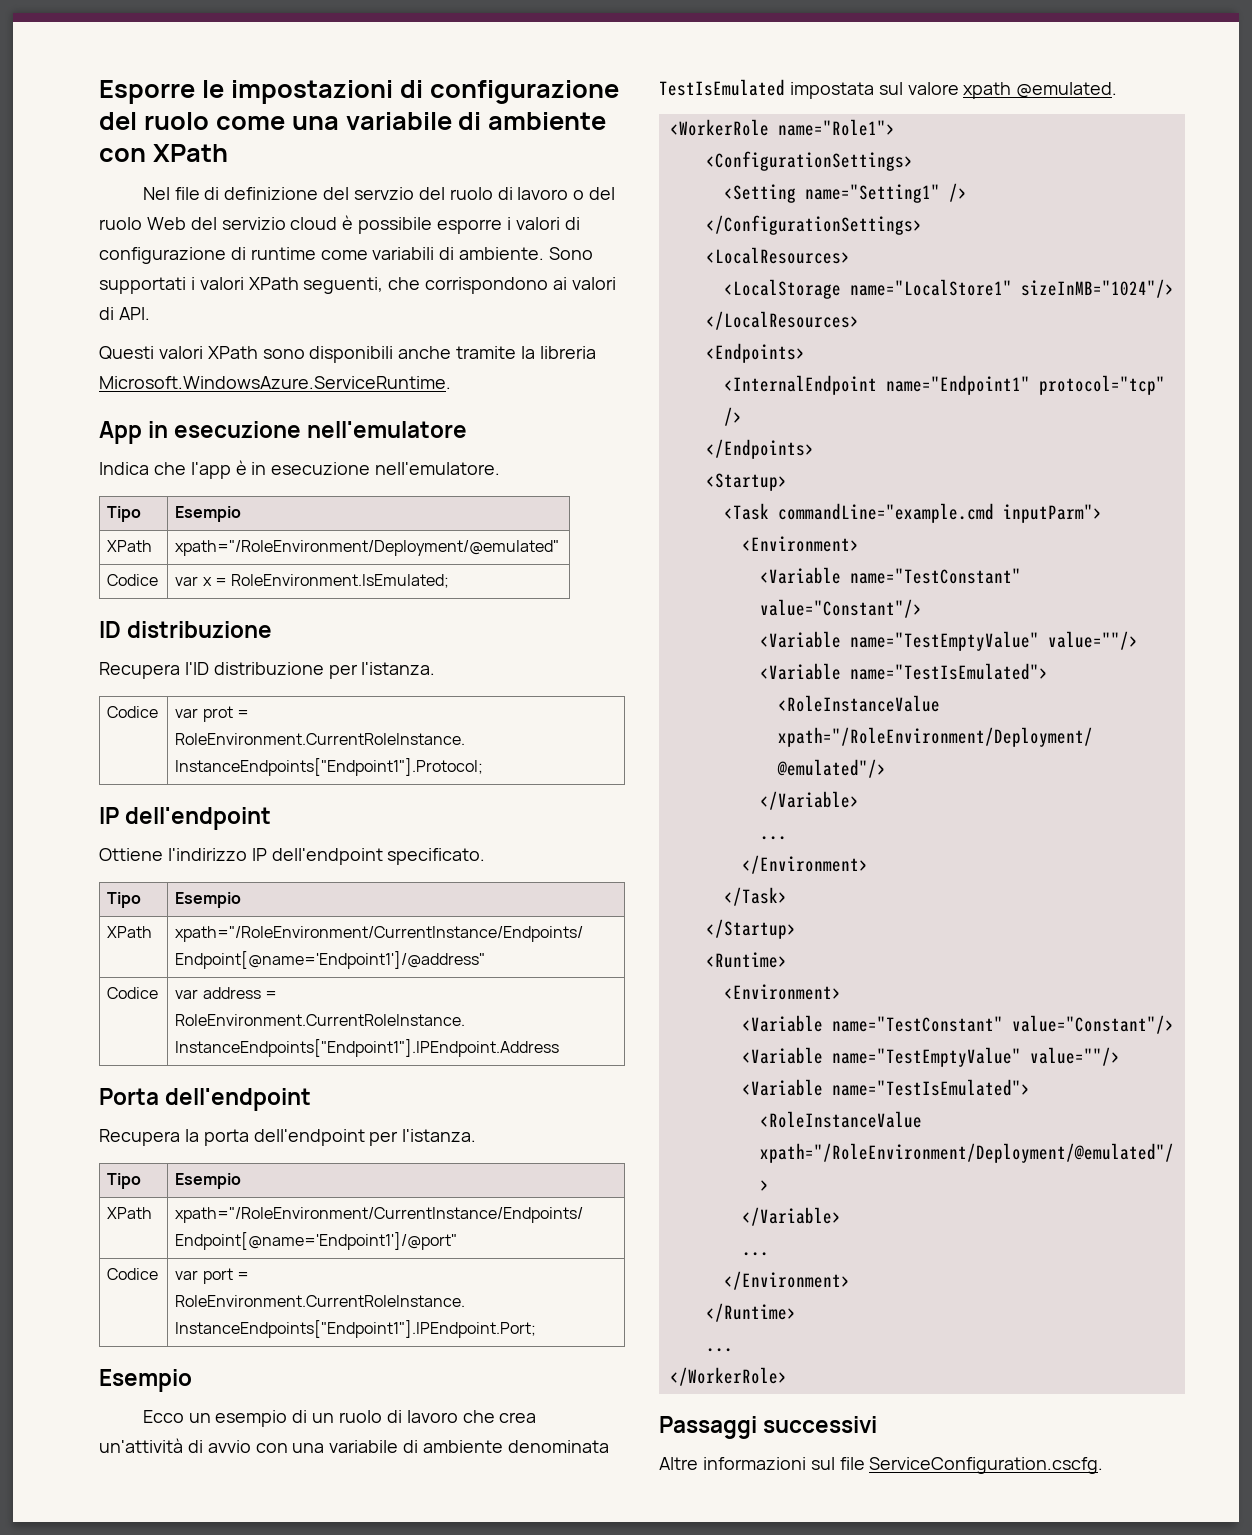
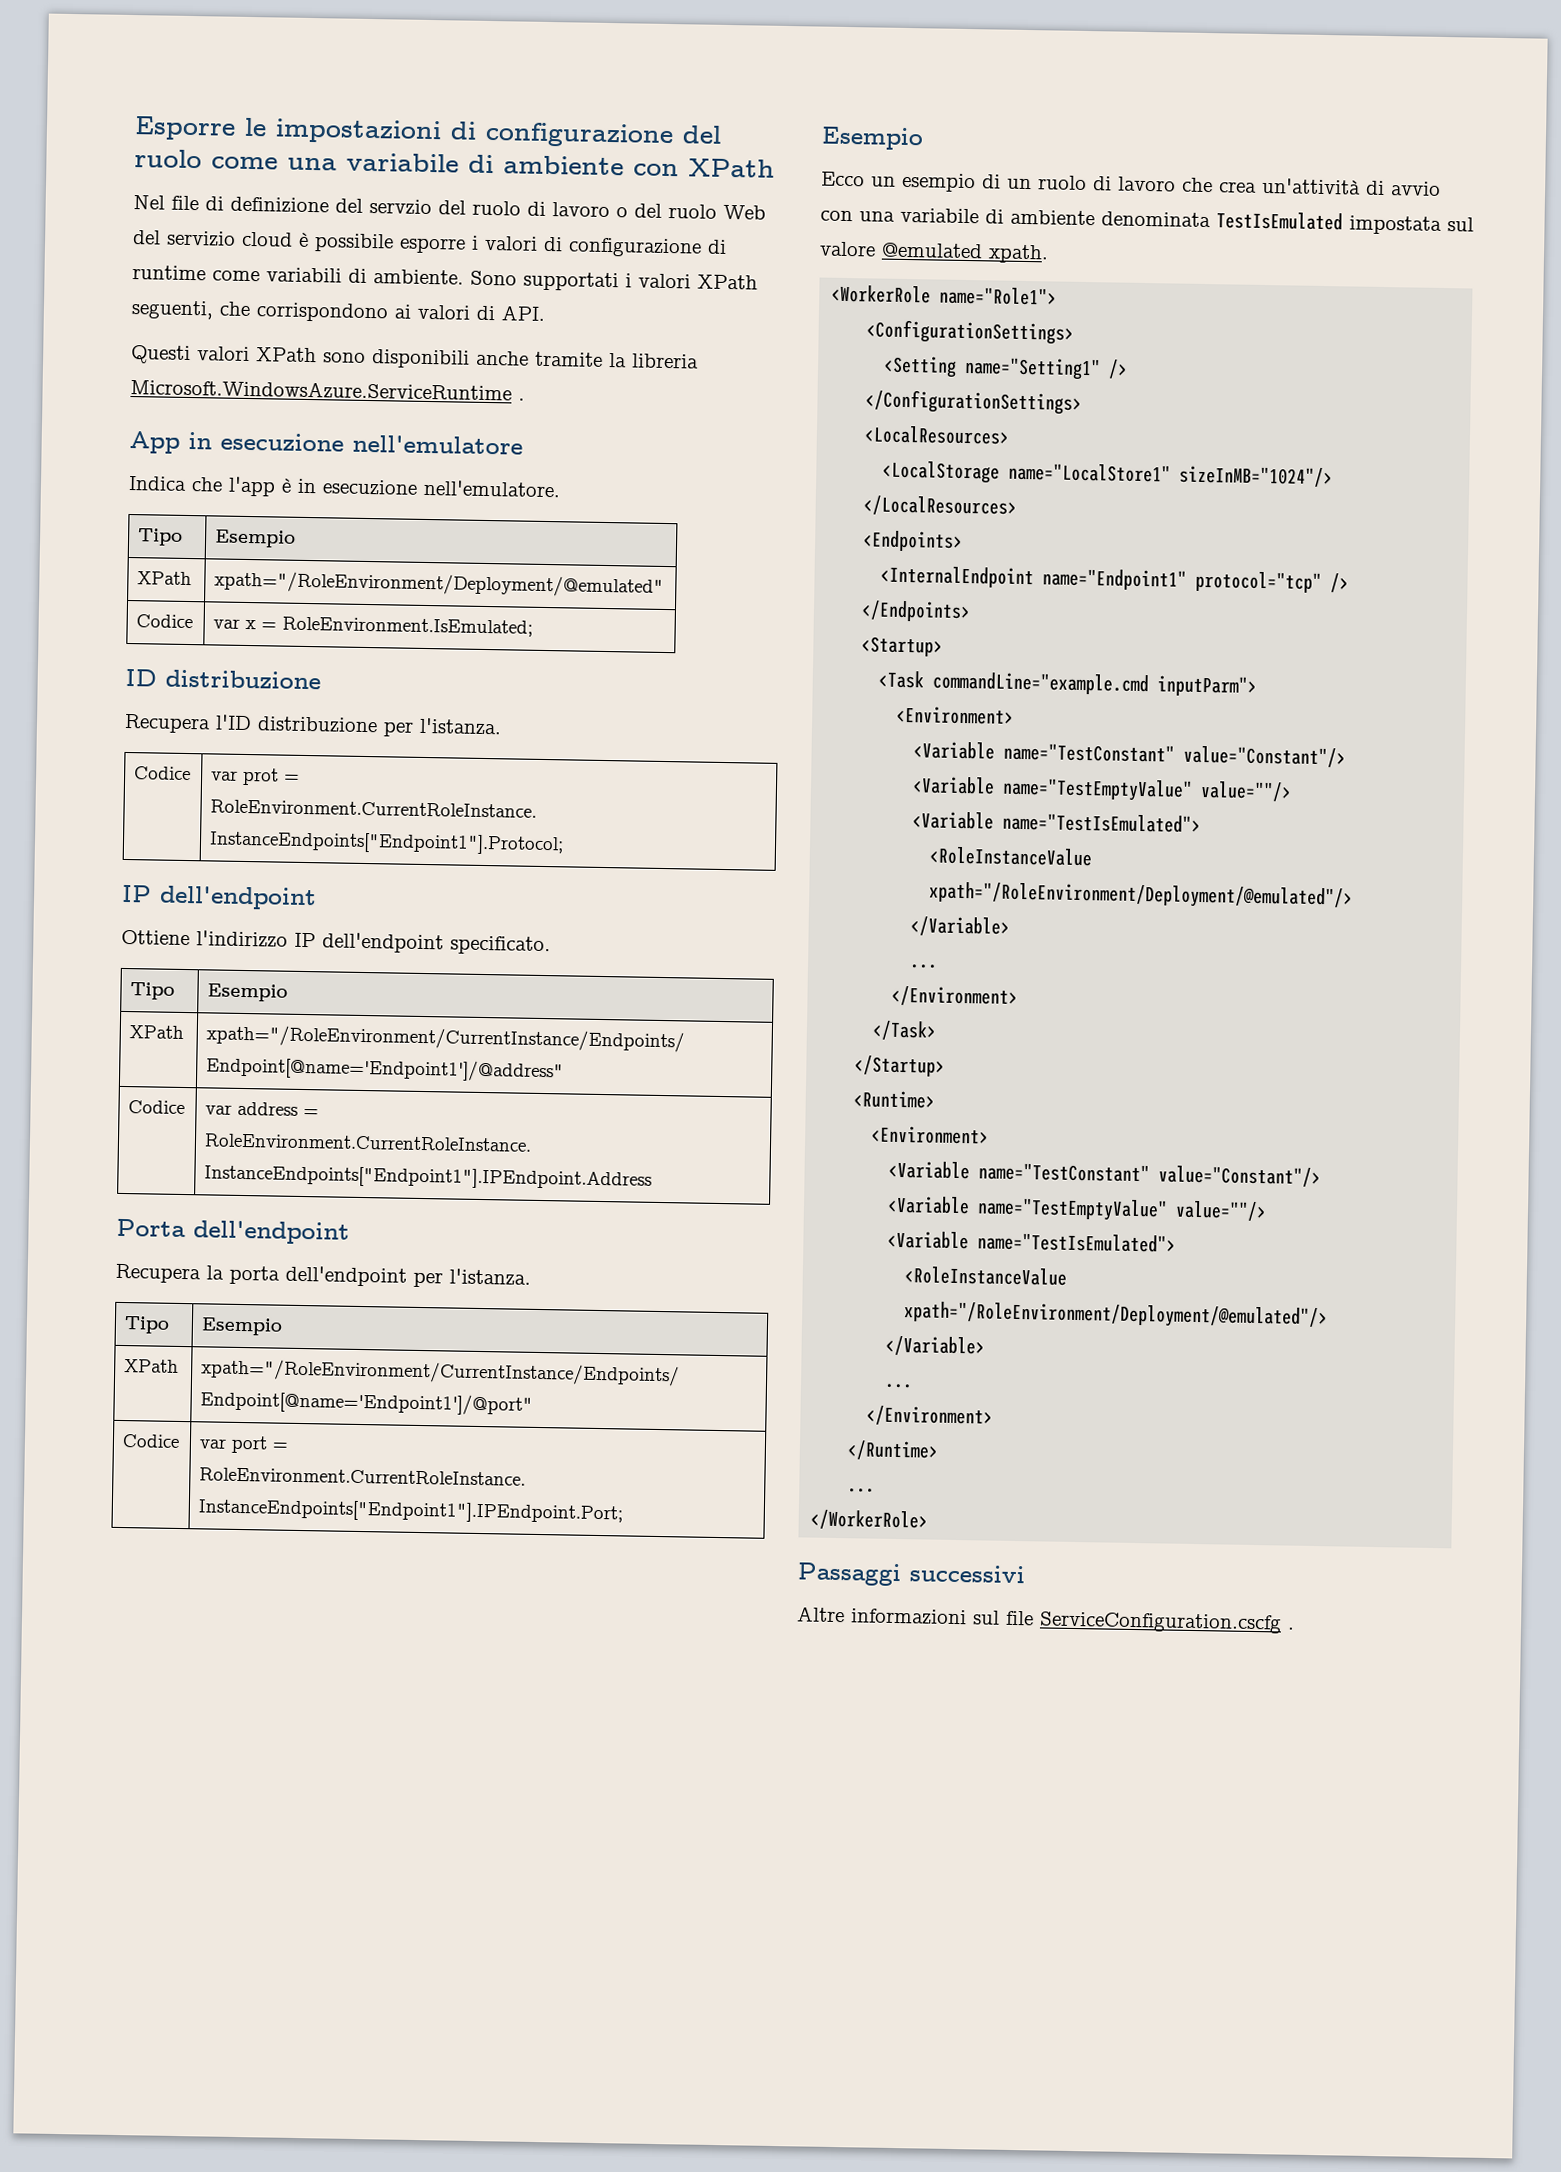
- Questi valori XPath sono disponibili anche tramite la libreria Microsoft.WindowsAzure.ServiceRuntime.
+ Questi valori XPath sono disponibili anche tramite la libreria Microsoft.WindowsAzure.ServiceRuntime .
- Ecco un esempio di un ruolo di lavoro che crea un'attività di avvio con una variabile di ambiente denominata TestIsEmulated impostata sul valore xpath @emulated.
+ Ecco un esempio di un ruolo di lavoro che crea un'attività di avvio con una variabile di ambiente denominata TestIsEmulated impostata sul valore @emulated xpath.
- Altre informazioni sul file ServiceConfiguration.cscfg.
+ Altre informazioni sul file ServiceConfiguration.cscfg .

